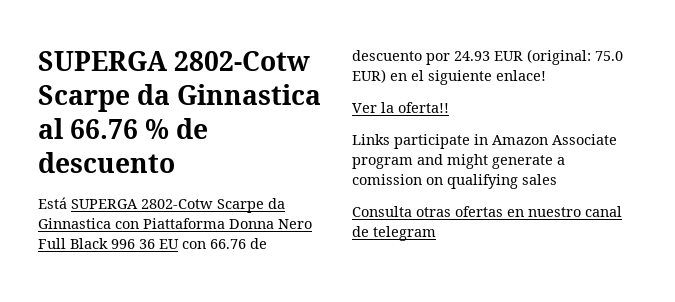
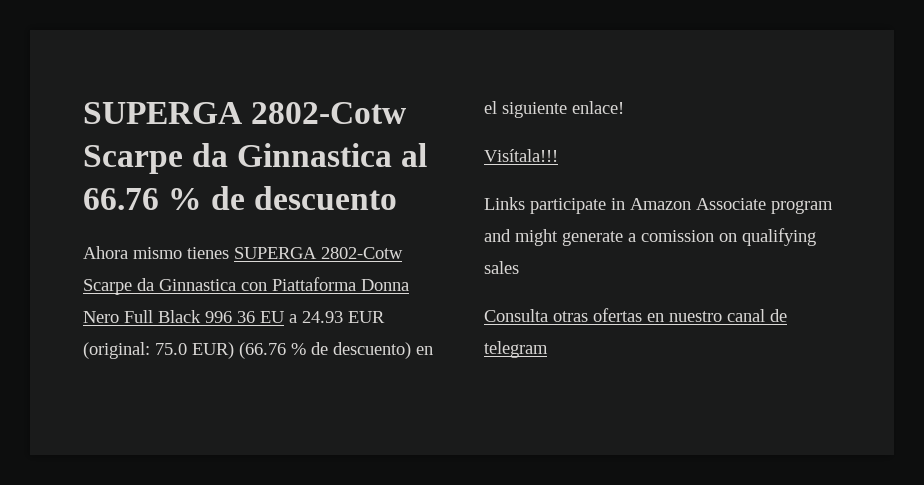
- Está SUPERGA 2802-Cotw Scarpe da Ginnastica con Piattaforma Donna Nero Full Black 996 36 EU con 66.76 de descuento por 24.93 EUR (original: 75.0 EUR) en el siguiente enlace!
+ Ahora mismo tienes SUPERGA 2802-Cotw Scarpe da Ginnastica con Piattaforma Donna Nero Full Black 996 36 EU a 24.93 EUR (original: 75.0 EUR) (66.76 % de descuento) en el siguiente enlace!
- Ver la oferta!!
+ Visítala!!!

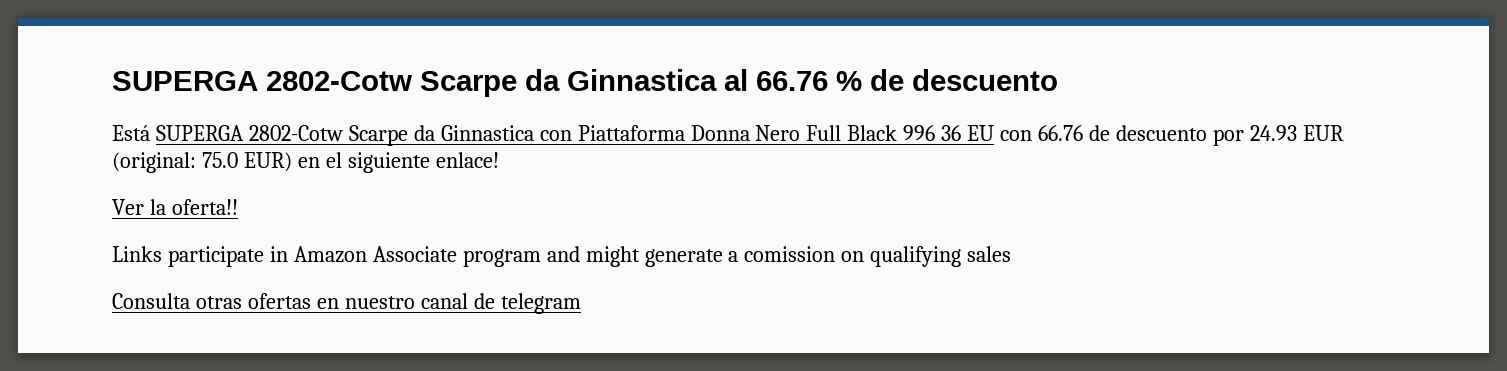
- Ahora mismo tienes SUPERGA 2802-Cotw Scarpe da Ginnastica con Piattaforma Donna Nero Full Black 996 36 EU a 24.93 EUR (original: 75.0 EUR) (66.76 % de descuento) en el siguiente enlace!
+ Está SUPERGA 2802-Cotw Scarpe da Ginnastica con Piattaforma Donna Nero Full Black 996 36 EU con 66.76 de descuento por 24.93 EUR (original: 75.0 EUR) en el siguiente enlace!
- Visítala!!!
+ Ver la oferta!!

